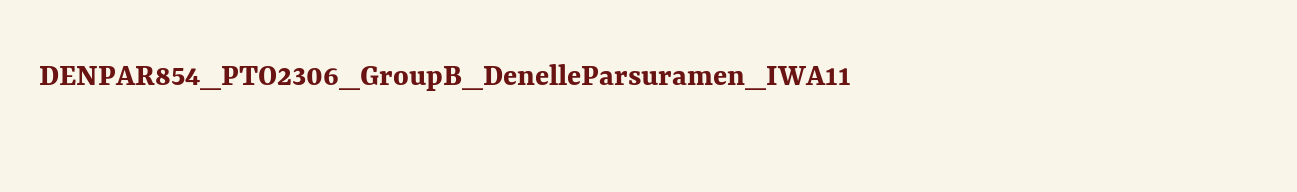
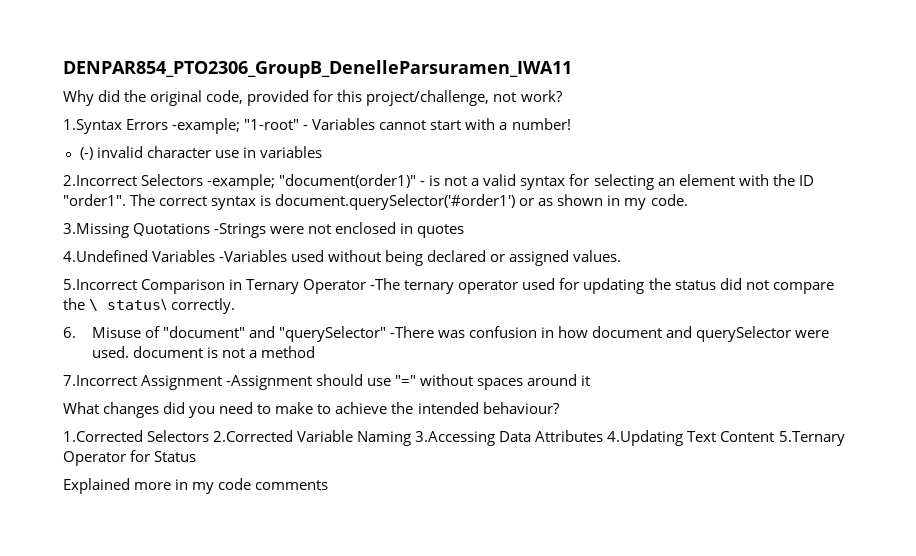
+ Why did the original code, provided for this project/challenge, not work?
+ 1.Syntax Errors -example; "1-root" - Variables cannot start with a number!
+ (-) invalid character use in variables
+ 2.Incorrect Selectors -example; "document(order1)" - is not a valid syntax for selecting an element with the ID "order1". The correct syntax is document.querySelector('#order1') or as shown in my code.
+ 3.Missing Quotations -Strings were not enclosed in quotes
+ 4.Undefined Variables -Variables used without being declared or assigned values.
+ 5.Incorrect Comparison in Ternary Operator -The ternary operator used for updating the status did not compare the \ status\ correctly.
+ 6. Misuse of "document" and "querySelector" -There was confusion in how document and querySelector were used. document is not a method
+ 7.Incorrect Assignment -Assignment should use "=" without spaces around it
+ What changes did you need to make to achieve the intended behaviour?
+ 1.Corrected Selectors 2.Corrected Variable Naming 3.Accessing Data Attributes 4.Updating Text Content 5.Ternary Operator for Status
+ Explained more in my code comments

